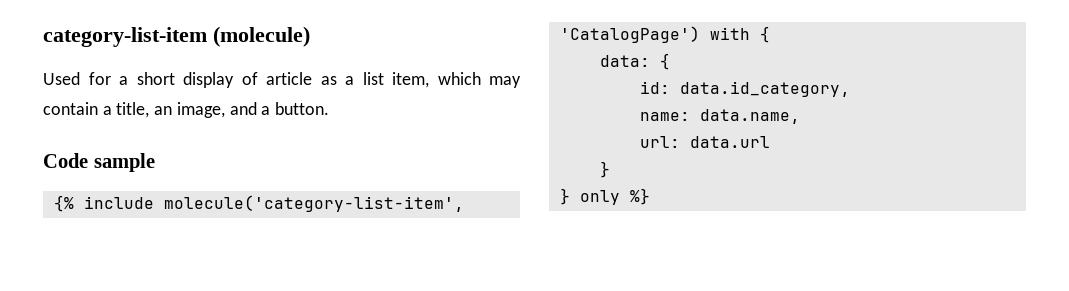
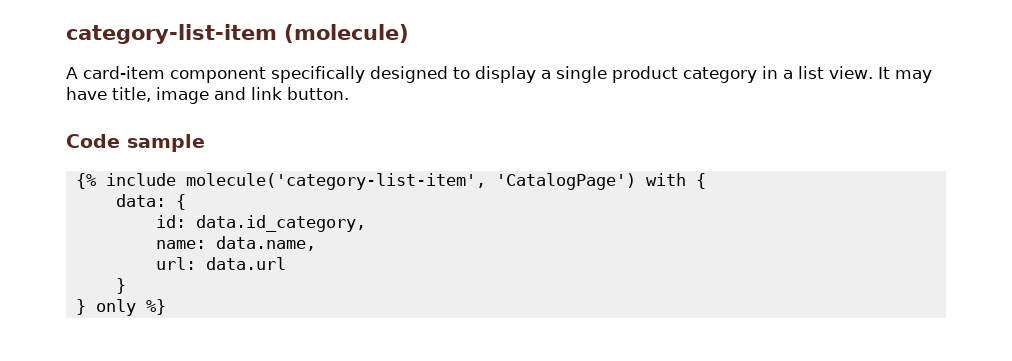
- Used for a short display of article as a list item, which may contain a title, an image, and a button.
+ A card-item component specifically designed to display a single product category in a list view. It may have title, image and link button.

